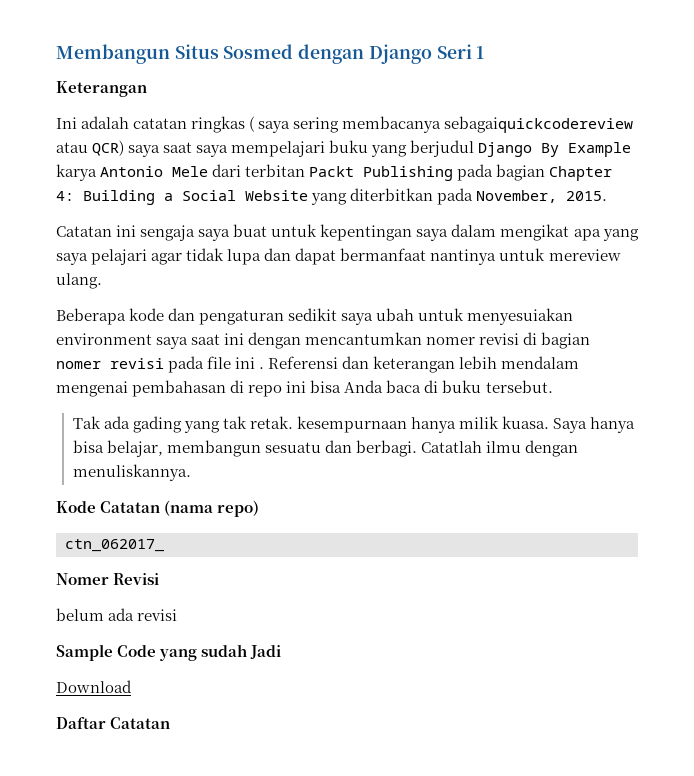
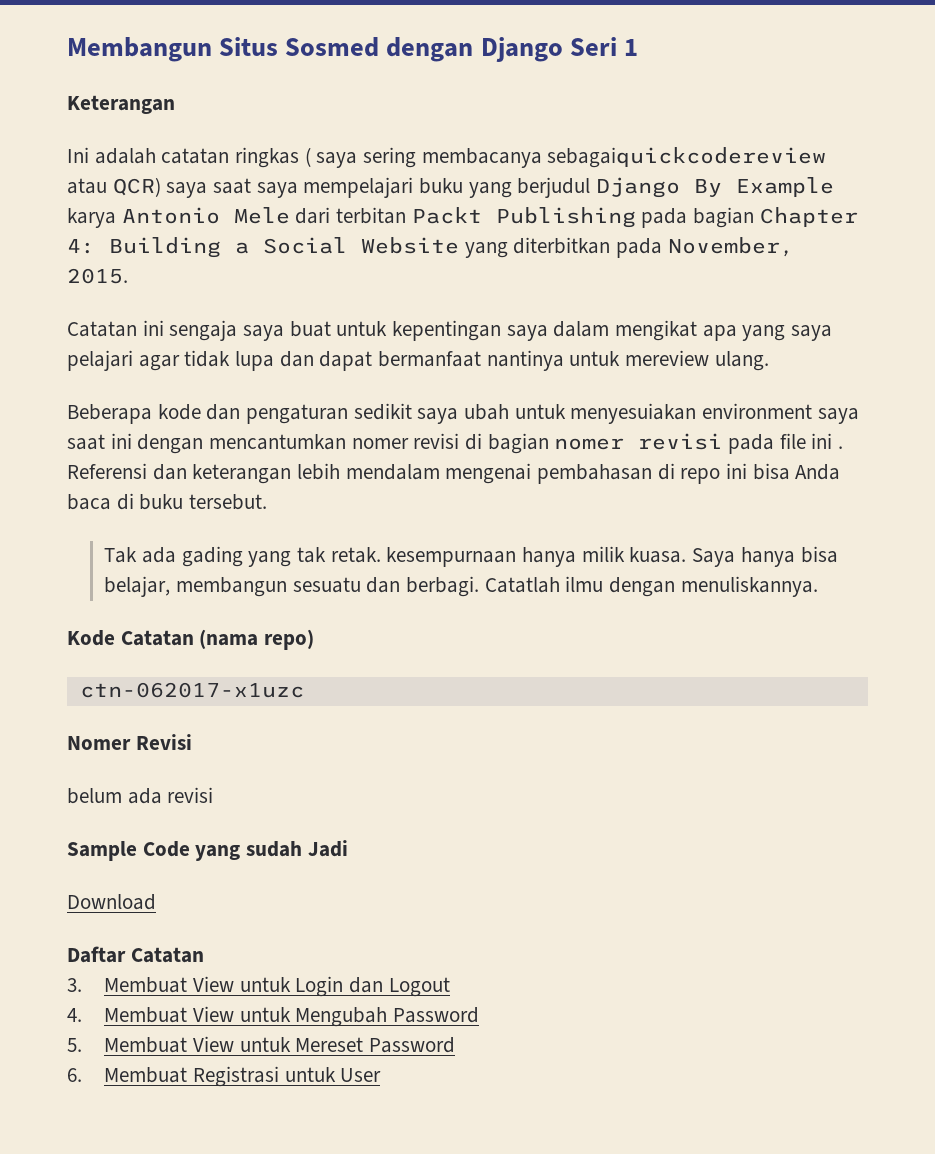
- ctn_062017_
+ ctn-062017-x1uzc
+ 3. Membuat View untuk Login dan Logout
+ 4. Membuat View untuk Mengubah Password
+ 5. Membuat View untuk Mereset Password
+ 6. Membuat Registrasi untuk User

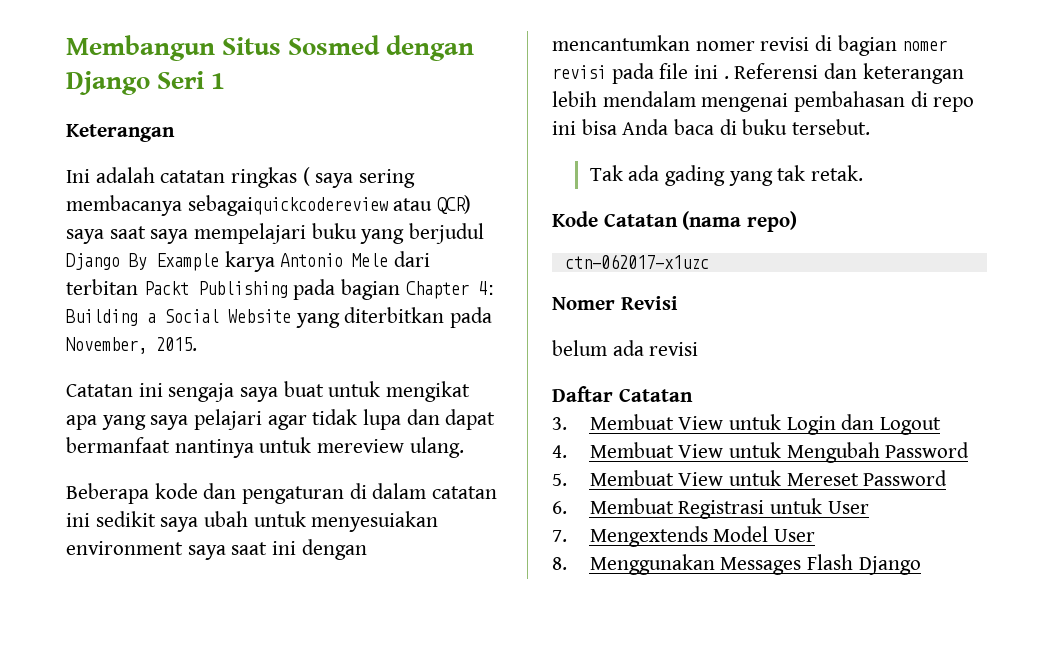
- Catatan ini sengaja saya buat untuk kepentingan saya dalam mengikat apa yang saya pelajari agar tidak lupa dan dapat bermanfaat nantinya untuk mereview ulang.
+ Catatan ini sengaja saya buat untuk mengikat apa yang saya pelajari agar tidak lupa dan dapat bermanfaat nantinya untuk mereview ulang.
- Beberapa kode dan pengaturan sedikit saya ubah untuk menyesuiakan environment saya saat ini dengan mencantumkan nomer revisi di bagian nomer revisi pada file ini .
+ Beberapa kode dan pengaturan di dalam catatan ini sedikit saya ubah untuk menyesuiakan environment saya saat ini dengan mencantumkan nomer revisi di bagian nomer revisi pada file ini .
- Tak ada gading yang tak retak. kesempurnaan hanya milik kuasa. Saya hanya bisa belajar, membangun sesuatu dan berbagi. Catatlah ilmu dengan menuliskannya.
+ Tak ada gading yang tak retak.
- Sample Code yang sudah Jadi
- Download
+ 7. Mengextends Model User
+ 8. Menggunakan Messages Flash Django

